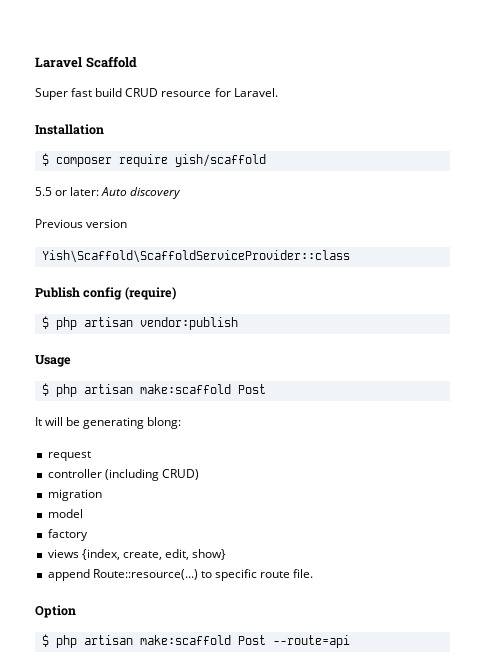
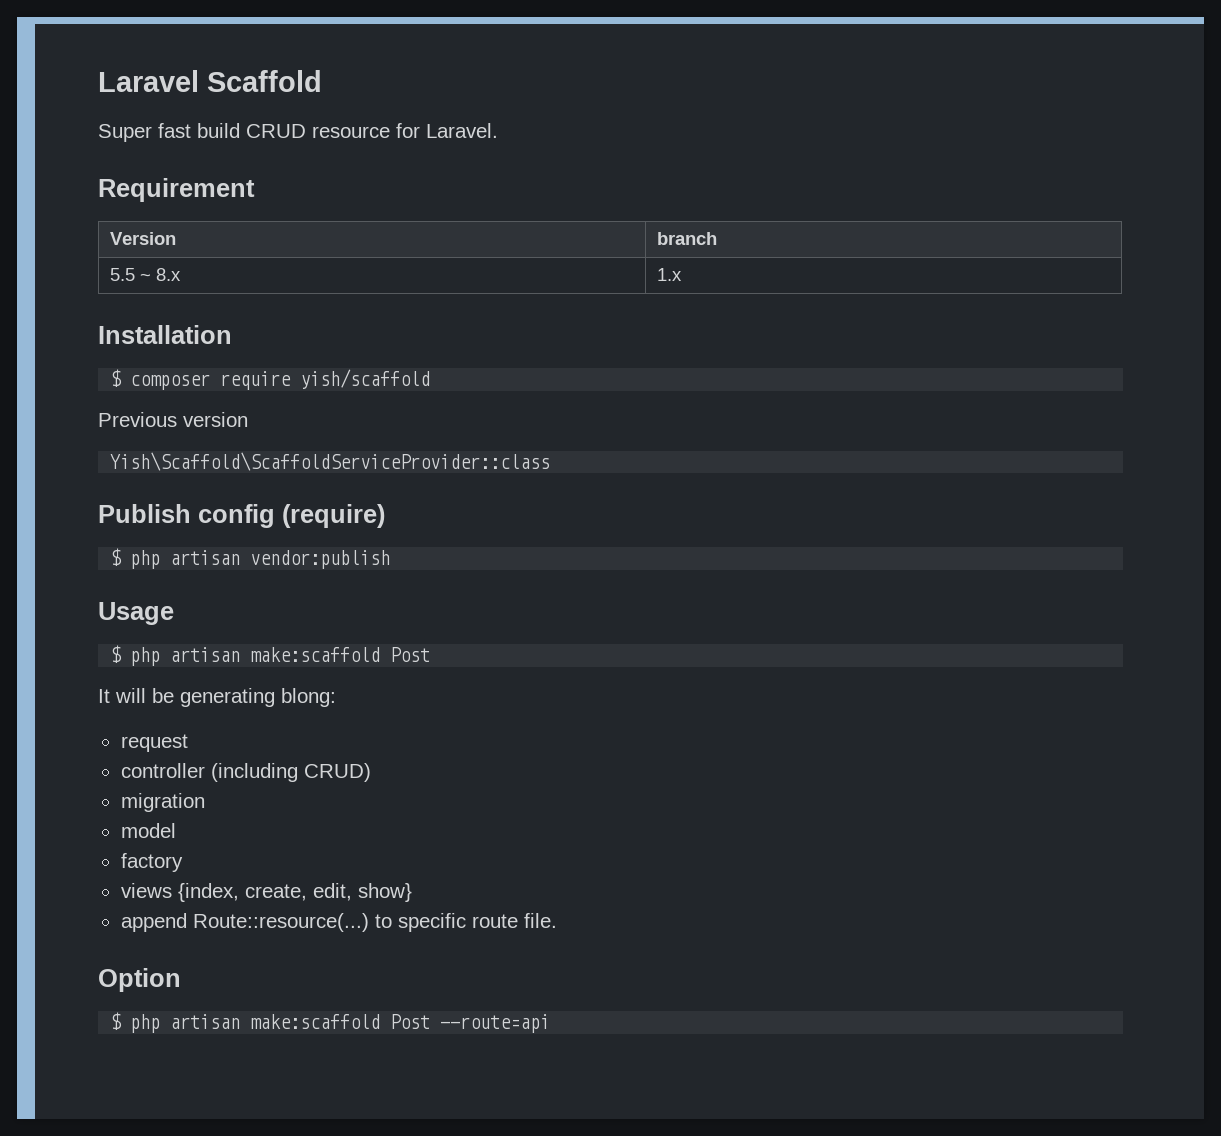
+ Requirement
+ Version | branch
+ 5.5 ~ 8.x | 1.x
- 5.5 or later: Auto discovery

